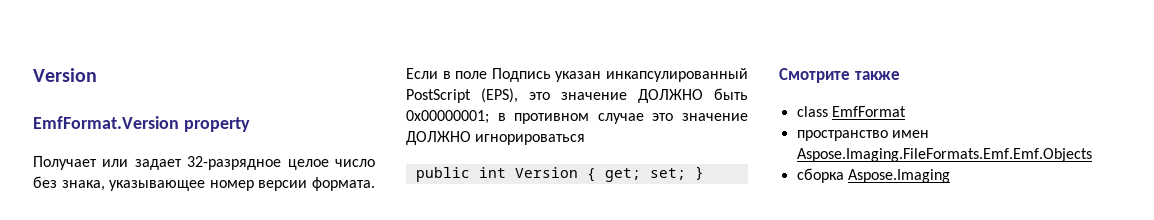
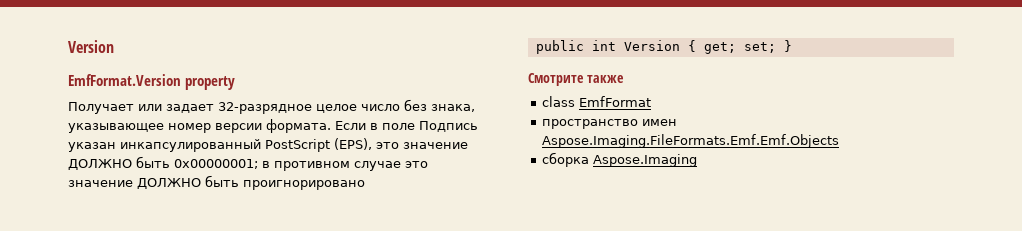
- Если в поле Подпись указан инкапсулированный PostScript (EPS), это значение ДОЛЖНО быть 0x00000001; в противном случае это значение ДОЛЖНО игнорироваться
+ Если в поле Подпись указан инкапсулированный PostScript (EPS), это значение ДОЛЖНО быть 0x00000001; в противном случае это значение ДОЛЖНО быть проигнорировано

